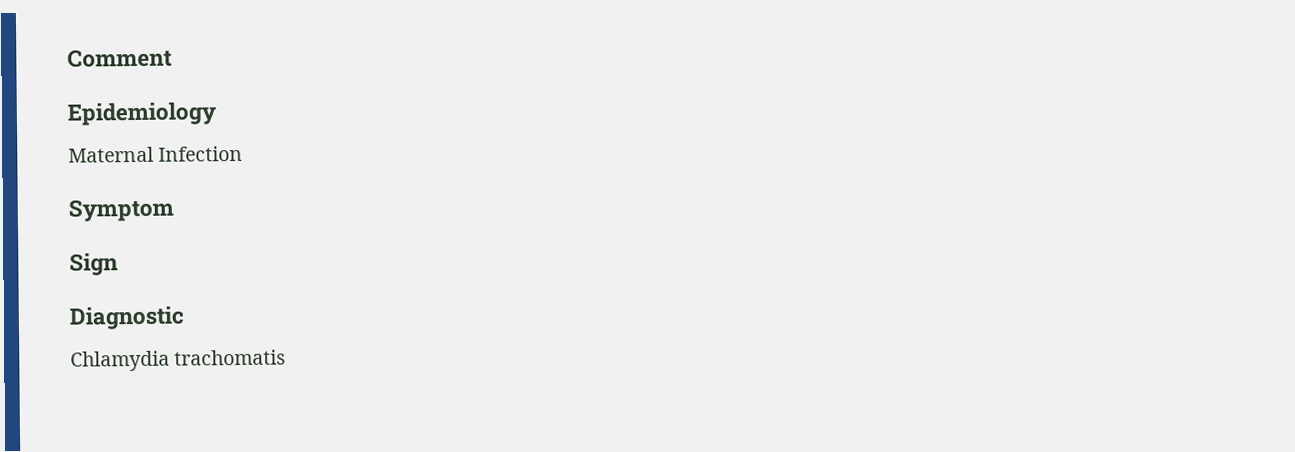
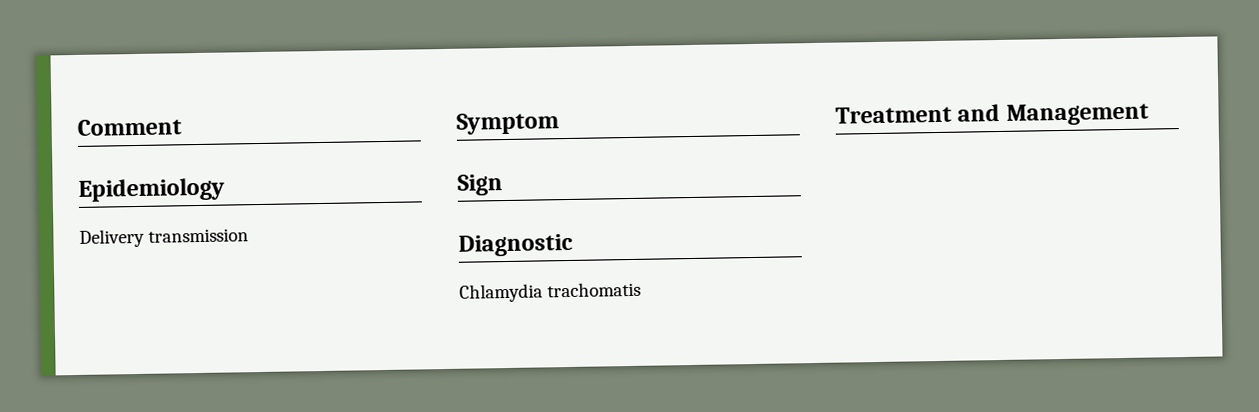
- Maternal Infection
+ Delivery transmission
+ Treatment and Management

